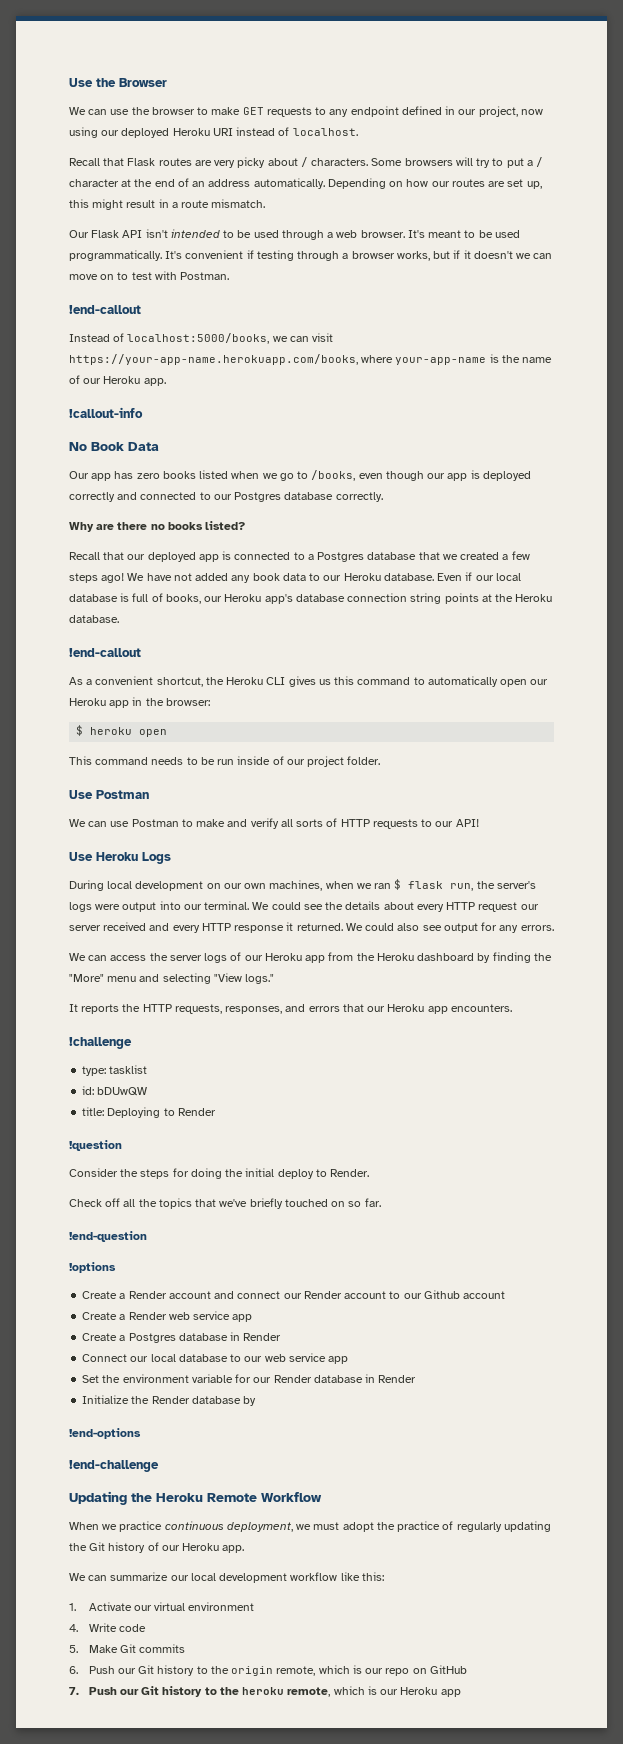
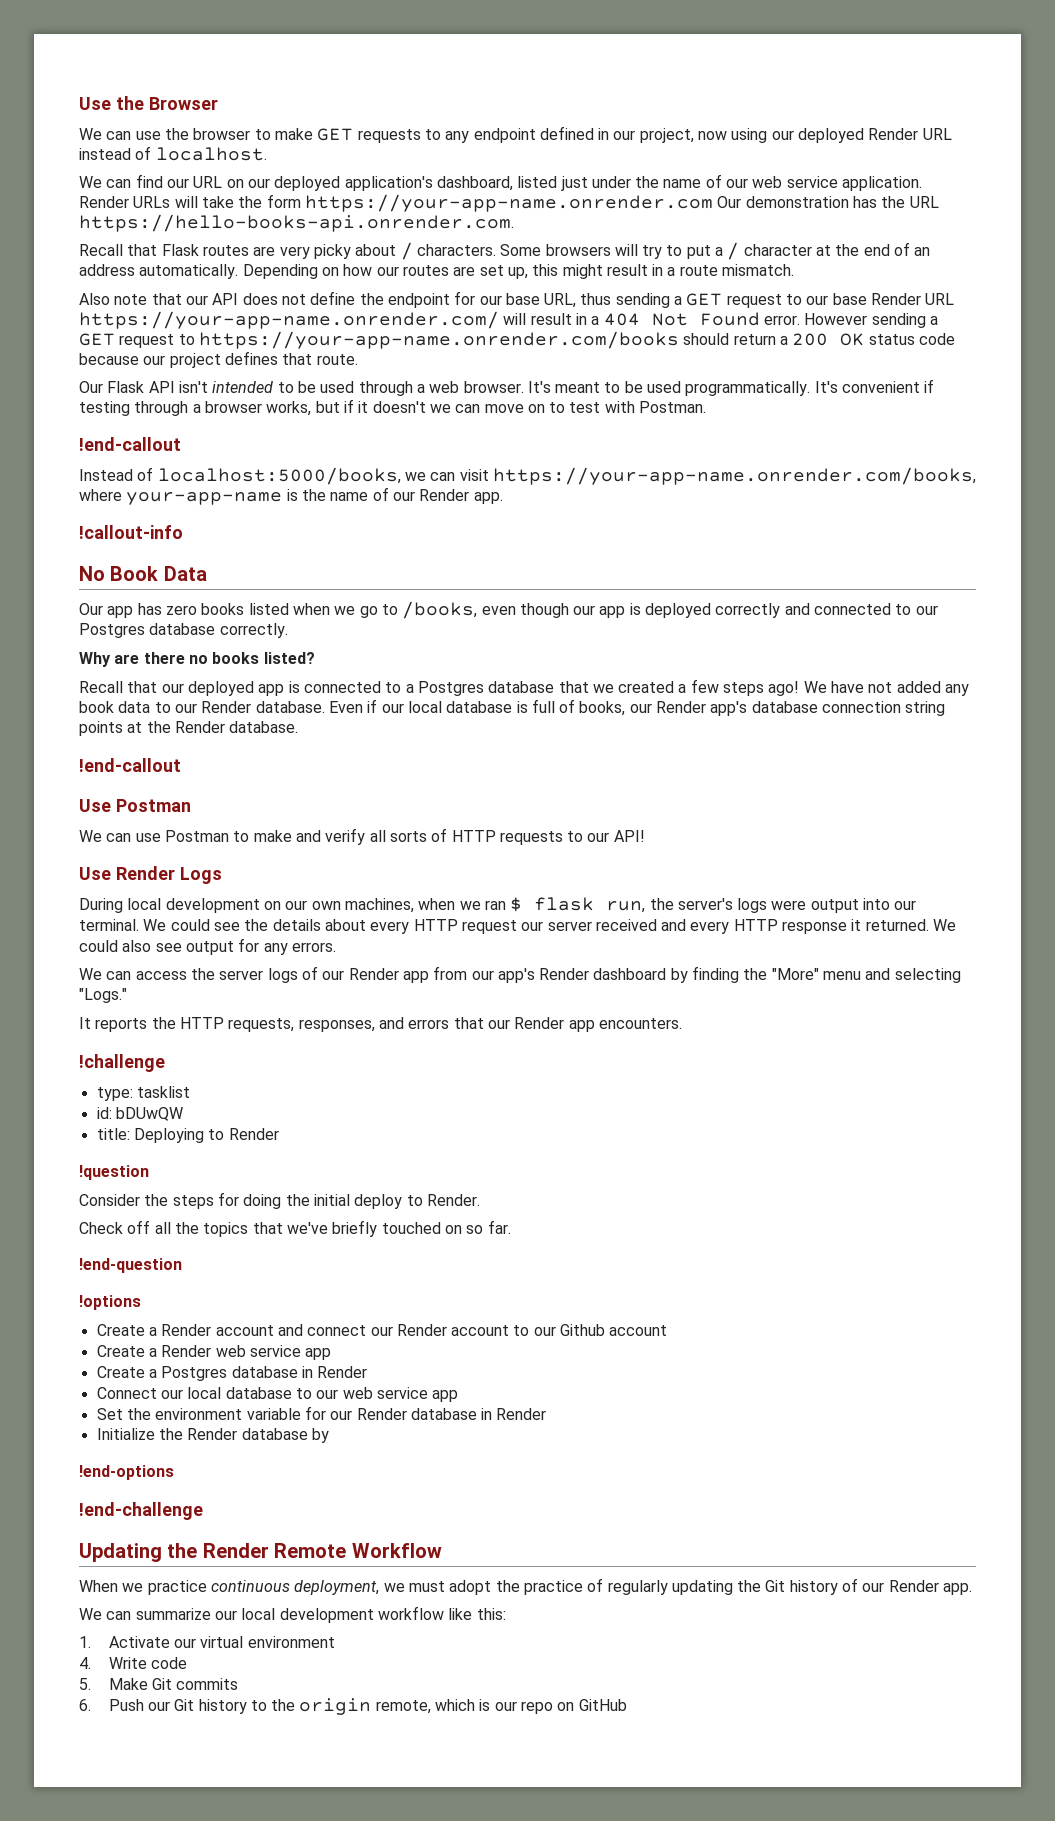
- We can use the browser to make GET requests to any endpoint defined in our project, now using our deployed Heroku URI instead of localhost.
+ We can use the browser to make GET requests to any endpoint defined in our project, now using our deployed Render URL instead of localhost.
+ We can find our URL on our deployed application's dashboard, listed just under the name of our web service application. Render URLs will take the form https://your-app-name.onrender.com Our demonstration has the URL https://hello-books-api.onrender.com.
+ Also note that our API does not define the endpoint for our base URL, thus sending a GET request to our base Render URL https://your-app-name.onrender.com/ will result in a 404 Not Found error. However sending a GET request to https://your-app-name.onrender.com/books should return a 200 OK status code because our project defines that route.
- Instead of localhost:5000/books, we can visit https://your-app-name.herokuapp.com/books, where your-app-name is the name of our Heroku app.
+ Instead of localhost:5000/books, we can visit https://your-app-name.onrender.com/books, where your-app-name is the name of our Render app.
- We have not added any book data to our Heroku database.
+ We have not added any book data to our Render database.
- Even if our local database is full of books, our Heroku app's database connection string points at the Heroku database.
+ Even if our local database is full of books, our Render app's database connection string points at the Render database.
- As a convenient shortcut, the Heroku CLI gives us this command to automatically open our Heroku app in the browser:
- $ heroku open
- This command needs to be run inside of our project folder.
- Use Heroku Logs
+ Use Render Logs
- We can access the server logs of our Heroku app from the Heroku dashboard by finding the "More" menu and selecting "View logs."
+ We can access the server logs of our Render app from our app's Render dashboard by finding the "More" menu and selecting "Logs."
- It reports the HTTP requests, responses, and errors that our Heroku app encounters.
+ It reports the HTTP requests, responses, and errors that our Render app encounters.
- Updating the Heroku Remote Workflow
+ Updating the Render Remote Workflow
- When we practice continuous deployment, we must adopt the practice of regularly updating the Git history of our Heroku app.
+ When we practice continuous deployment, we must adopt the practice of regularly updating the Git history of our Render app.
- 7. Push our Git history to the heroku remote, which is our Heroku app

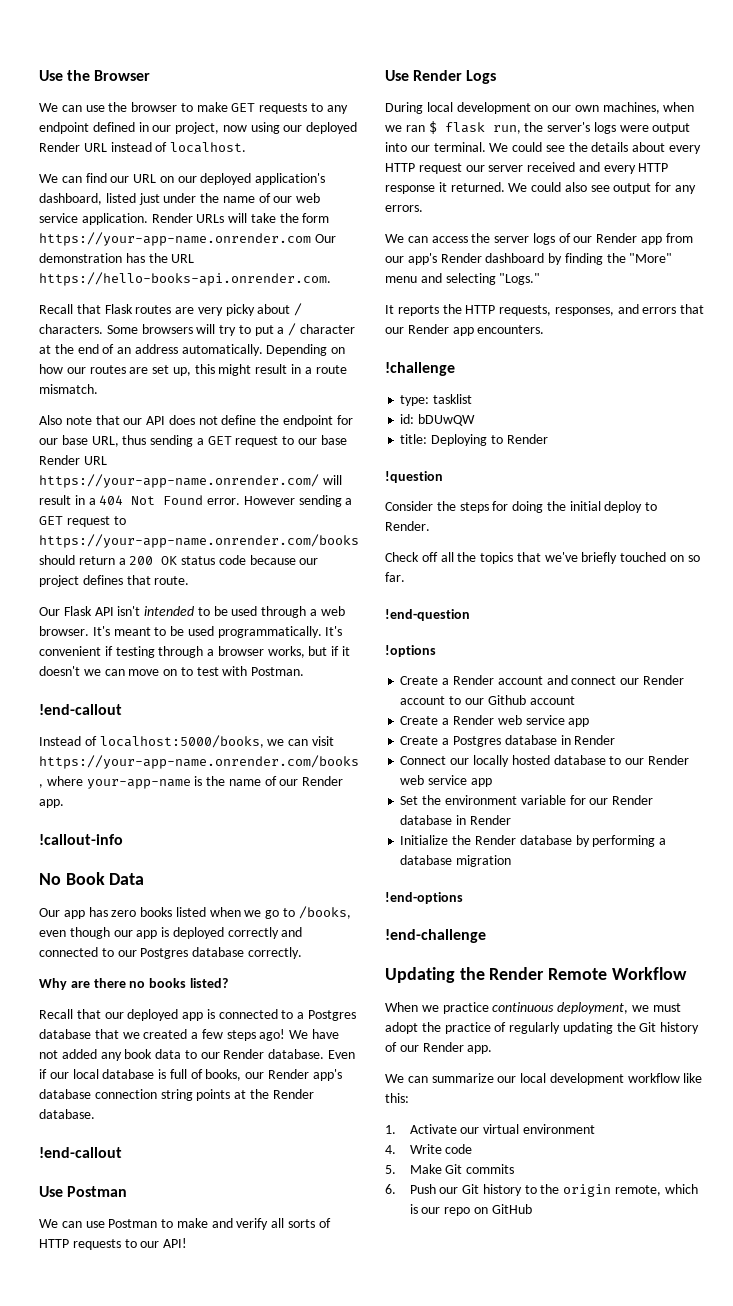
- Connect our local database to our web service app
+ Connect our locally hosted database to our Render web service app
- Initialize the Render database by
+ Initialize the Render database by performing a database migration

